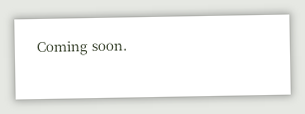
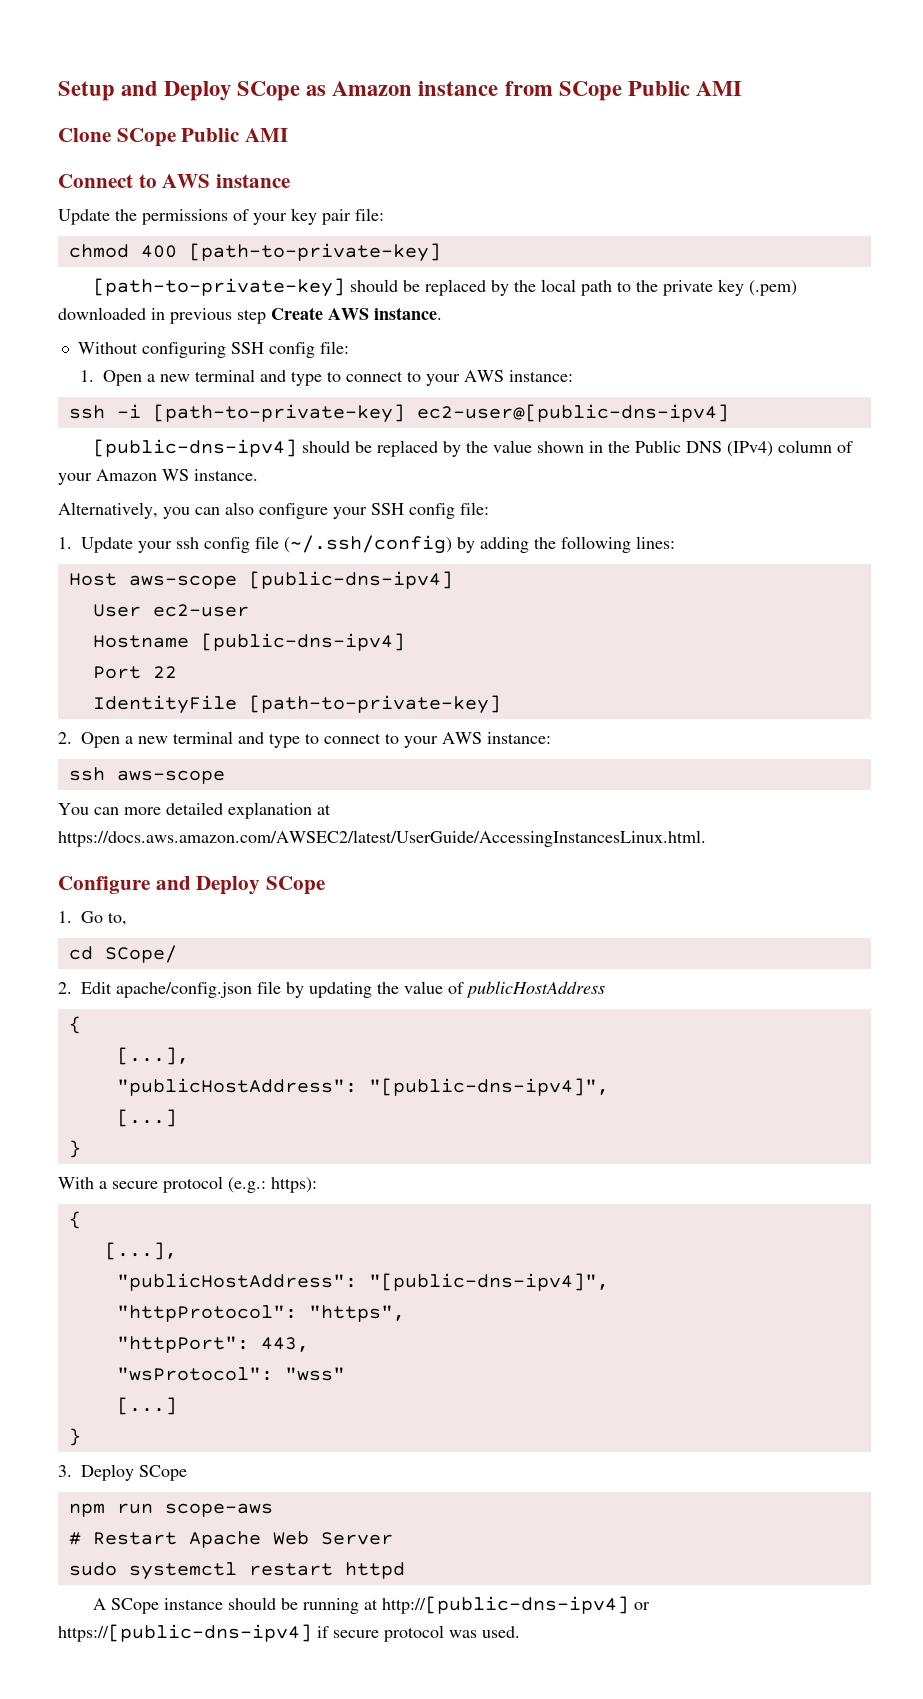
- Coming soon.
+ Setup and Deploy SCope as Amazon instance from SCope Public AMI
+ Clone SCope Public AMI
+ Connect to AWS instance
+ Update the permissions of your key pair file:
+ chmod 400 [path-to-private-key]
+ [path-to-private-key] should be replaced by the local path to the private key (.pem) downloaded in previous step Create AWS instance.
+ Without configuring SSH config file:
+ 1. Open a new terminal and type to connect to your AWS instance:
+ ssh -i [path-to-private-key] ec2-user@[public-dns-ipv4]
+ [public-dns-ipv4] should be replaced by the value shown in the Public DNS (IPv4) column of your Amazon WS instance.
+ Alternatively, you can also configure your SSH config file:
+ 1. Update your ssh config file (~/.ssh/config) by adding the following lines:
+ Host aws-scope [public-dns-ipv4]
+ User ec2-user
+ Hostname [public-dns-ipv4]
+ Port 22
+ IdentityFile [path-to-private-key]
+ 2. Open a new terminal and type to connect to your AWS instance:
+ ssh aws-scope
+ You can more detailed explanation at https://docs.aws.amazon.com/AWSEC2/latest/UserGuide/AccessingInstancesLinux.html.
+ Configure and Deploy SCope
+ 1. Go to,
+ cd SCope/
+ 2. Edit apache/config.json file by updating the value of publicHostAddress
+ {
+ [...],
+ "publicHostAddress": "[public-dns-ipv4]",
+ [...]
+ }
+ With a secure protocol (e.g.: https):
+ {
+ [...],
+ "publicHostAddress": "[public-dns-ipv4]",
+ "httpProtocol": "https",
+ "httpPort": 443,
+ "wsProtocol": "wss"
+ [...]
+ }
+ 3. Deploy SCope
+ npm run scope-aws
+ # Restart Apache Web Server
+ sudo systemctl restart httpd
+ A SCope instance should be running at http://[public-dns-ipv4] or https://[public-dns-ipv4] if secure protocol was used.

